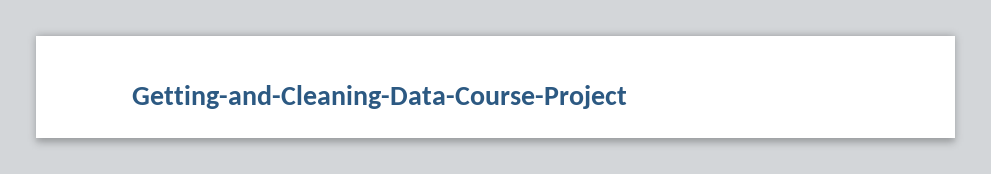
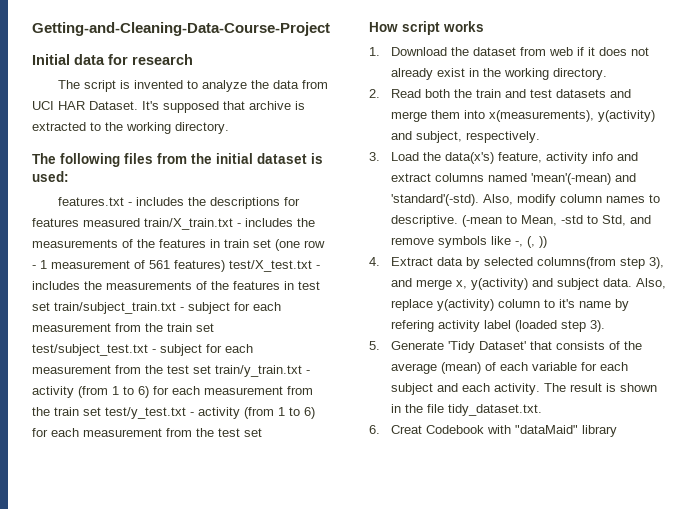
+ Initial data for research
+ The script is invented to analyze the data from UCI HAR Dataset. It's supposed that archive is extracted to the working directory.
+ The following files from the initial dataset is used:
+ features.txt - includes the descriptions for features measured train/X_train.txt - includes the measurements of the features in train set (one row - 1 measurement of 561 features) test/X_test.txt - includes the measurements of the features in test set train/subject_train.txt - subject for each measurement from the train set test/subject_test.txt - subject for each measurement from the test set train/y_train.txt - activity (from 1 to 6) for each measurement from the train set test/y_test.txt - activity (from 1 to 6) for each measurement from the test set
+ How script works
+ 1. Download the dataset from web if it does not already exist in the working directory.
+ 2. Read both the train and test datasets and merge them into x(measurements), y(activity) and subject, respectively.
+ 3. Load the data(x's) feature, activity info and extract columns named 'mean'(-mean) and 'standard'(-std). Also, modify column names to descriptive. (-mean to Mean, -std to Std, and remove symbols like -, (, ))
+ 4. Extract data by selected columns(from step 3), and merge x, y(activity) and subject data. Also, replace y(activity) column to it's name by refering activity label (loaded step 3).
+ 5. Generate 'Tidy Dataset' that consists of the average (mean) of each variable for each subject and each activity. The result is shown in the file tidy_dataset.txt.
+ 6. Creat Codebook with "dataMaid" library

